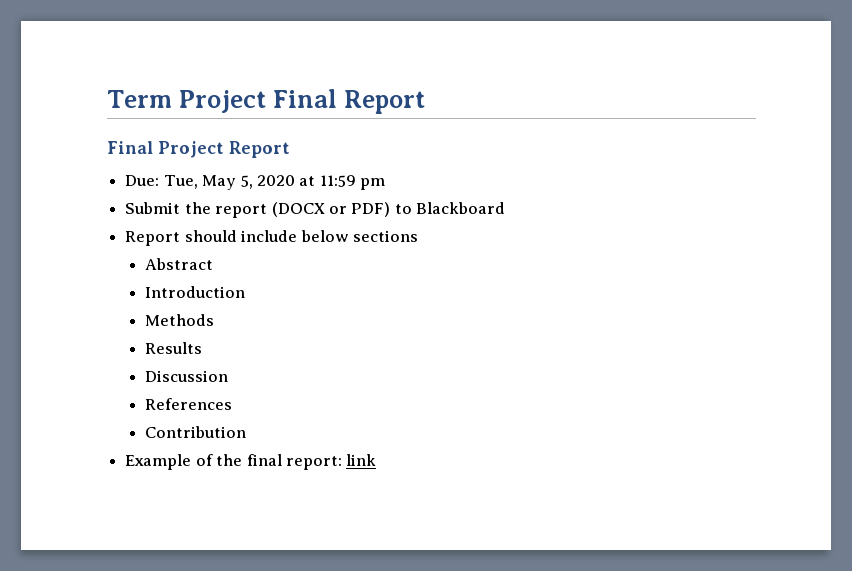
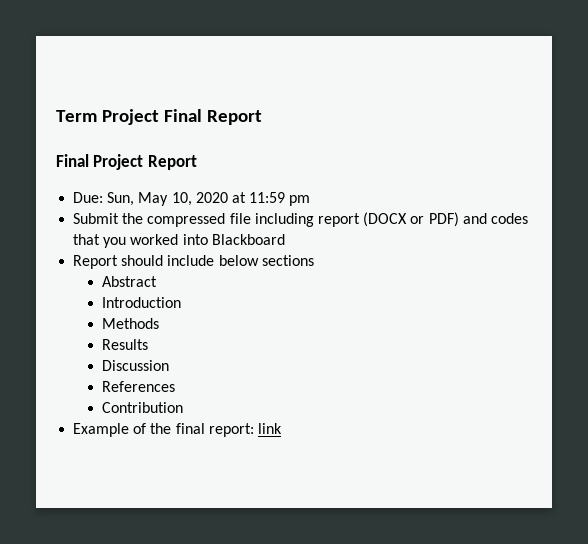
- Due: Tue, May 5, 2020 at 11:59 pm
+ Due: Sun, May 10, 2020 at 11:59 pm
- Submit the report (DOCX or PDF) to Blackboard
+ Submit the compressed file including report (DOCX or PDF) and codes that you worked into Blackboard

